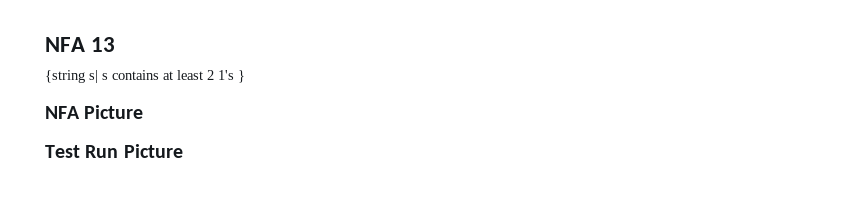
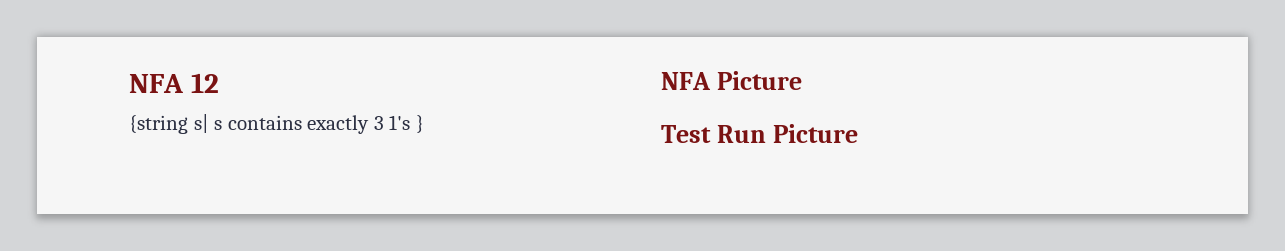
- NFA 13
+ NFA 12
- {string s| s contains at least 2 1's }
+ {string s| s contains exactly 3 1's }

